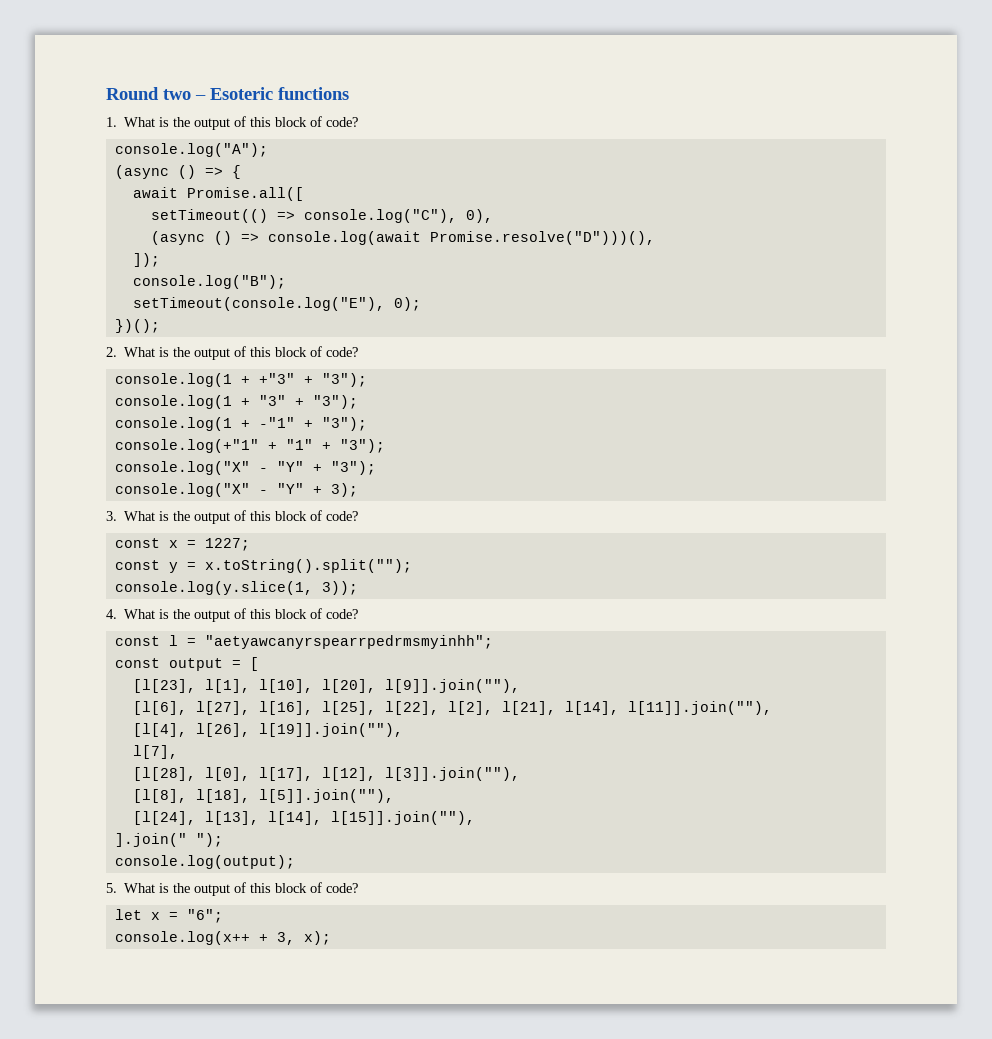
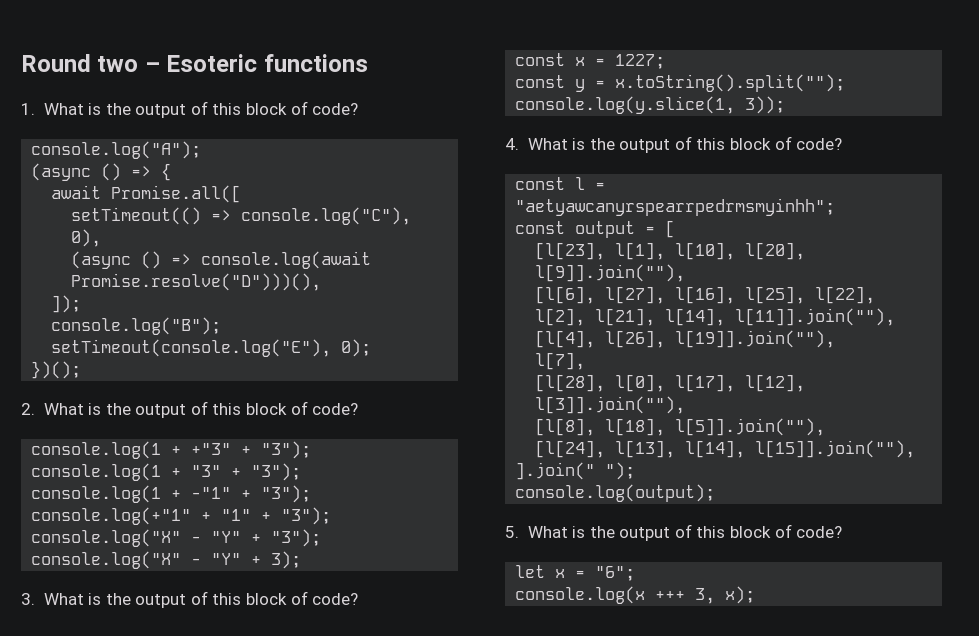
- console.log(x++ + 3, x);
+ console.log(x +++ 3, x);

